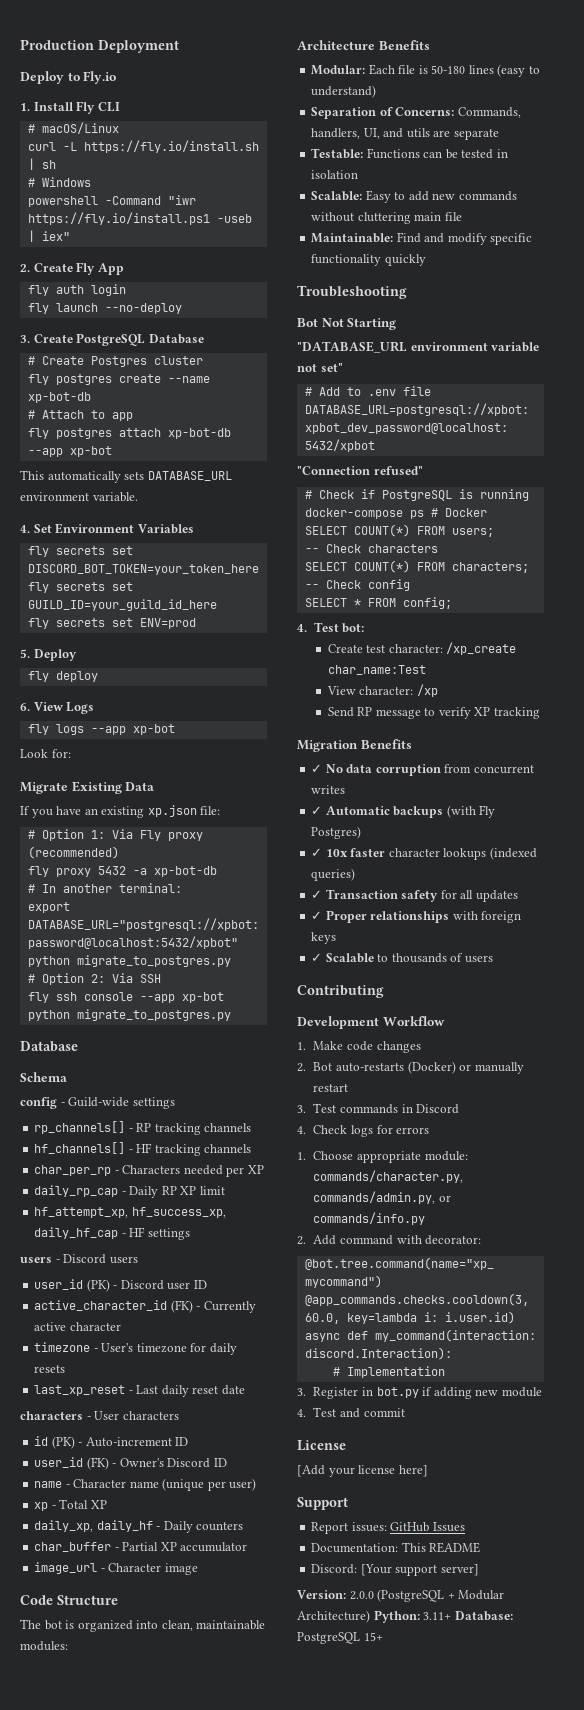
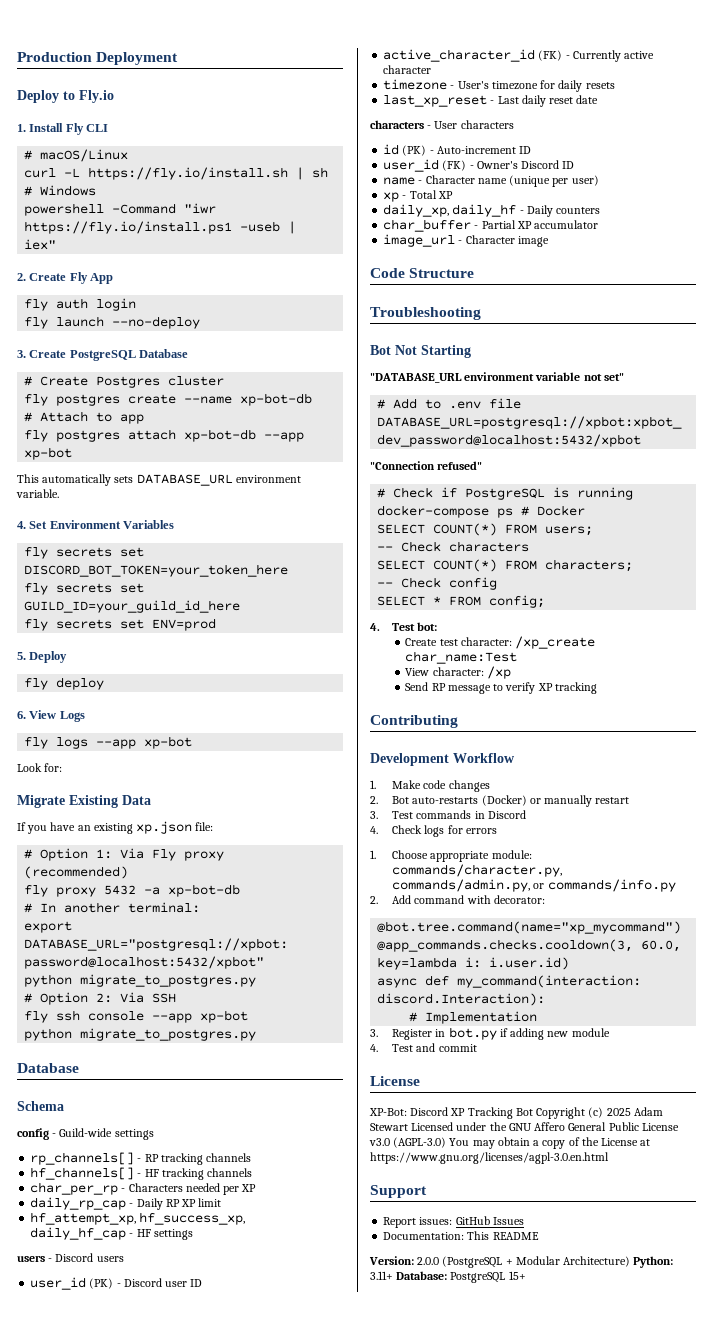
- The bot is organized into clean, maintainable modules:
- Architecture Benefits
- Modular: Each file is 50-180 lines (easy to understand)
- Separation of Concerns: Commands, handlers, UI, and utils are separate
- Testable: Functions can be tested in isolation
- Scalable: Easy to add new commands without cluttering main file
- Maintainable: Find and modify specific functionality quickly
- Migration Benefits
- ✓ No data corruption from concurrent writes
- ✓ Automatic backups (with Fly Postgres)
- ✓ 10x faster character lookups (indexed queries)
- ✓ Transaction safety for all updates
- ✓ Proper relationships with foreign keys
- ✓ Scalable to thousands of users
- [Add your license here]
+ XP-Bot: Discord XP Tracking Bot Copyright (c) 2025 Adam Stewart Licensed under the GNU Affero General Public License v3.0 (AGPL-3.0) You may obtain a copy of the License at https://www.gnu.org/licenses/agpl-3.0.en.html
- Discord: [Your support server]

